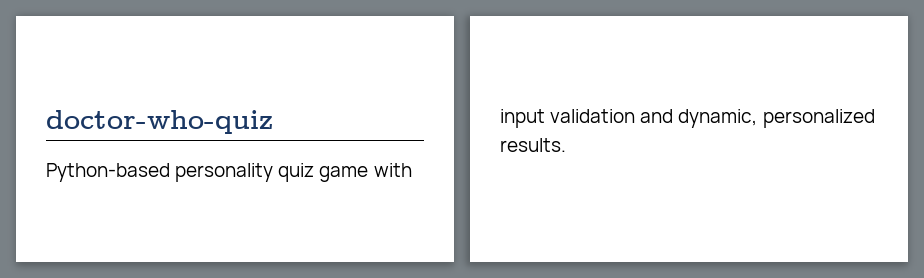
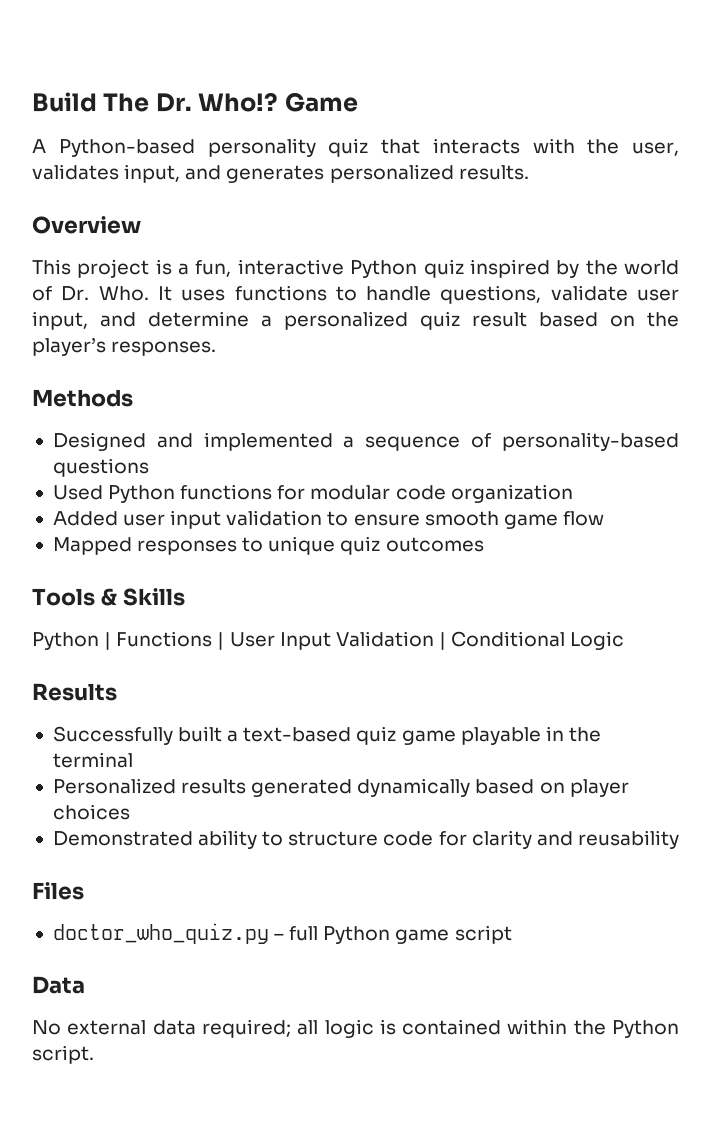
- doctor-who-quiz
- Python-based personality quiz game with input validation and dynamic, personalized results.
+ Build The Dr. Who!? Game
+ A Python-based personality quiz that interacts with the user, validates input, and generates personalized results.
+ Overview
+ This project is a fun, interactive Python quiz inspired by the world of Dr. Who. It uses functions to handle questions, validate user input, and determine a personalized quiz result based on the player’s responses.
+ Methods
+ Designed and implemented a sequence of personality-based questions
+ Used Python functions for modular code organization
+ Added user input validation to ensure smooth game flow
+ Mapped responses to unique quiz outcomes
+ Tools & Skills
+ Python | Functions | User Input Validation | Conditional Logic
+ Results
+ Successfully built a text-based quiz game playable in the terminal
+ Personalized results generated dynamically based on player choices
+ Demonstrated ability to structure code for clarity and reusability
+ Files
+ doctor_who_quiz.py – full Python game script
+ Data
+ No external data required; all logic is contained within the Python script.

